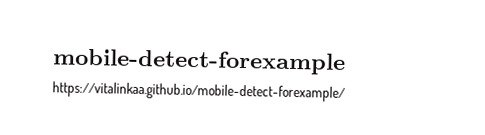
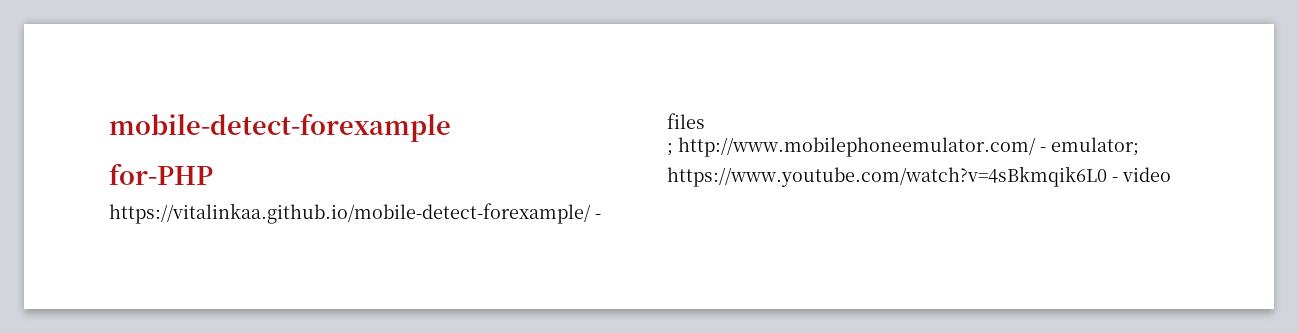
+ for-PHP
- https://vitalinkaa.github.io/mobile-detect-forexample/
+ https://vitalinkaa.github.io/mobile-detect-forexample/ - files
+ ; http://www.mobilephoneemulator.com/ - emulator;
+ https://www.youtube.com/watch?v=4sBkmqik6L0 - video

